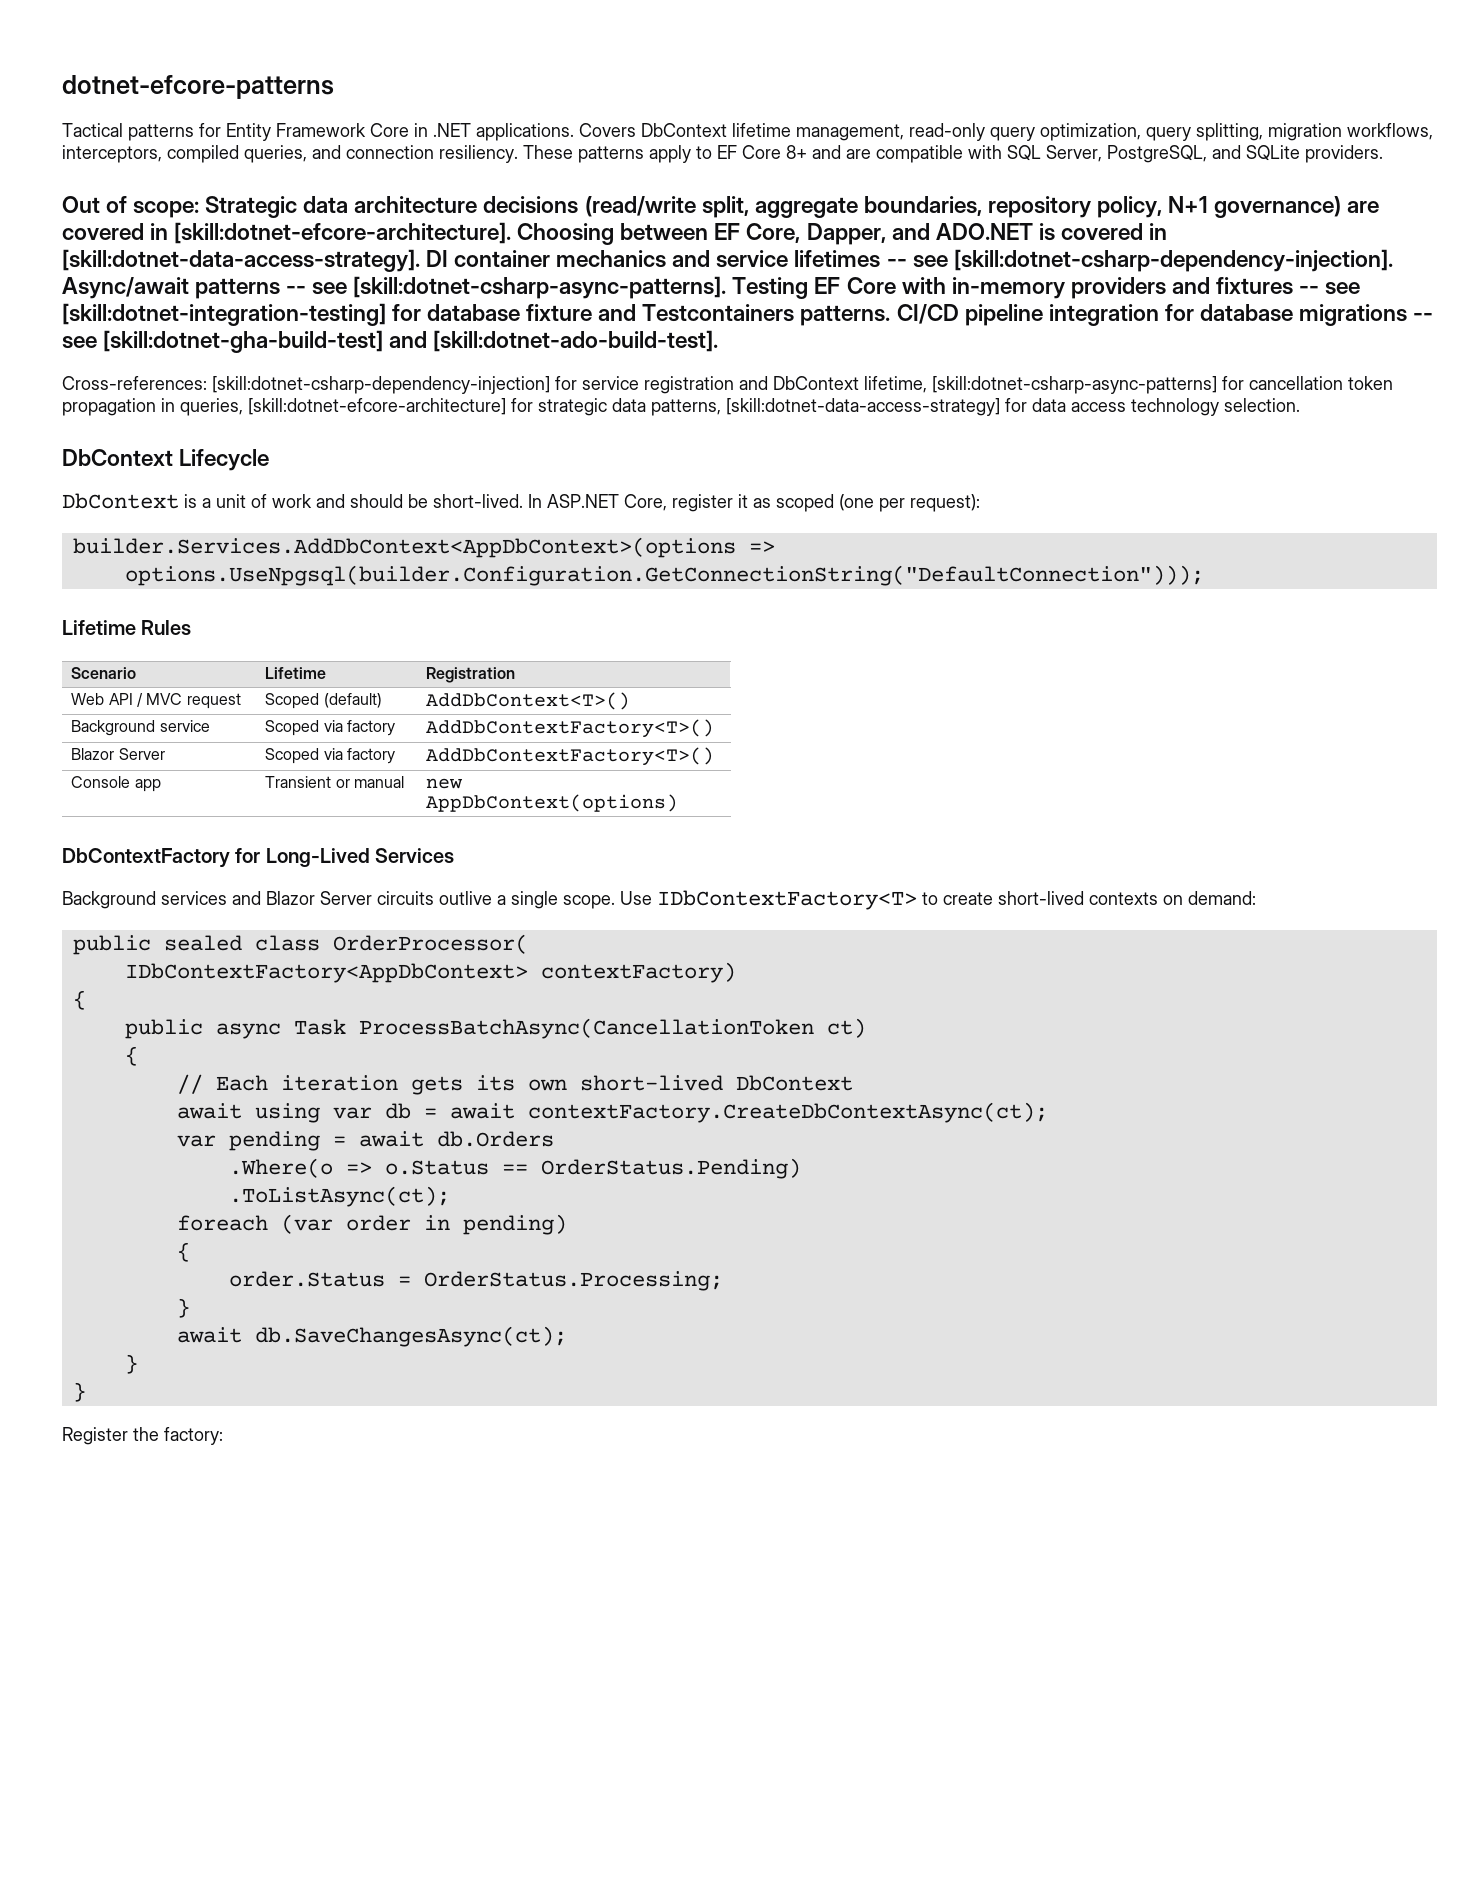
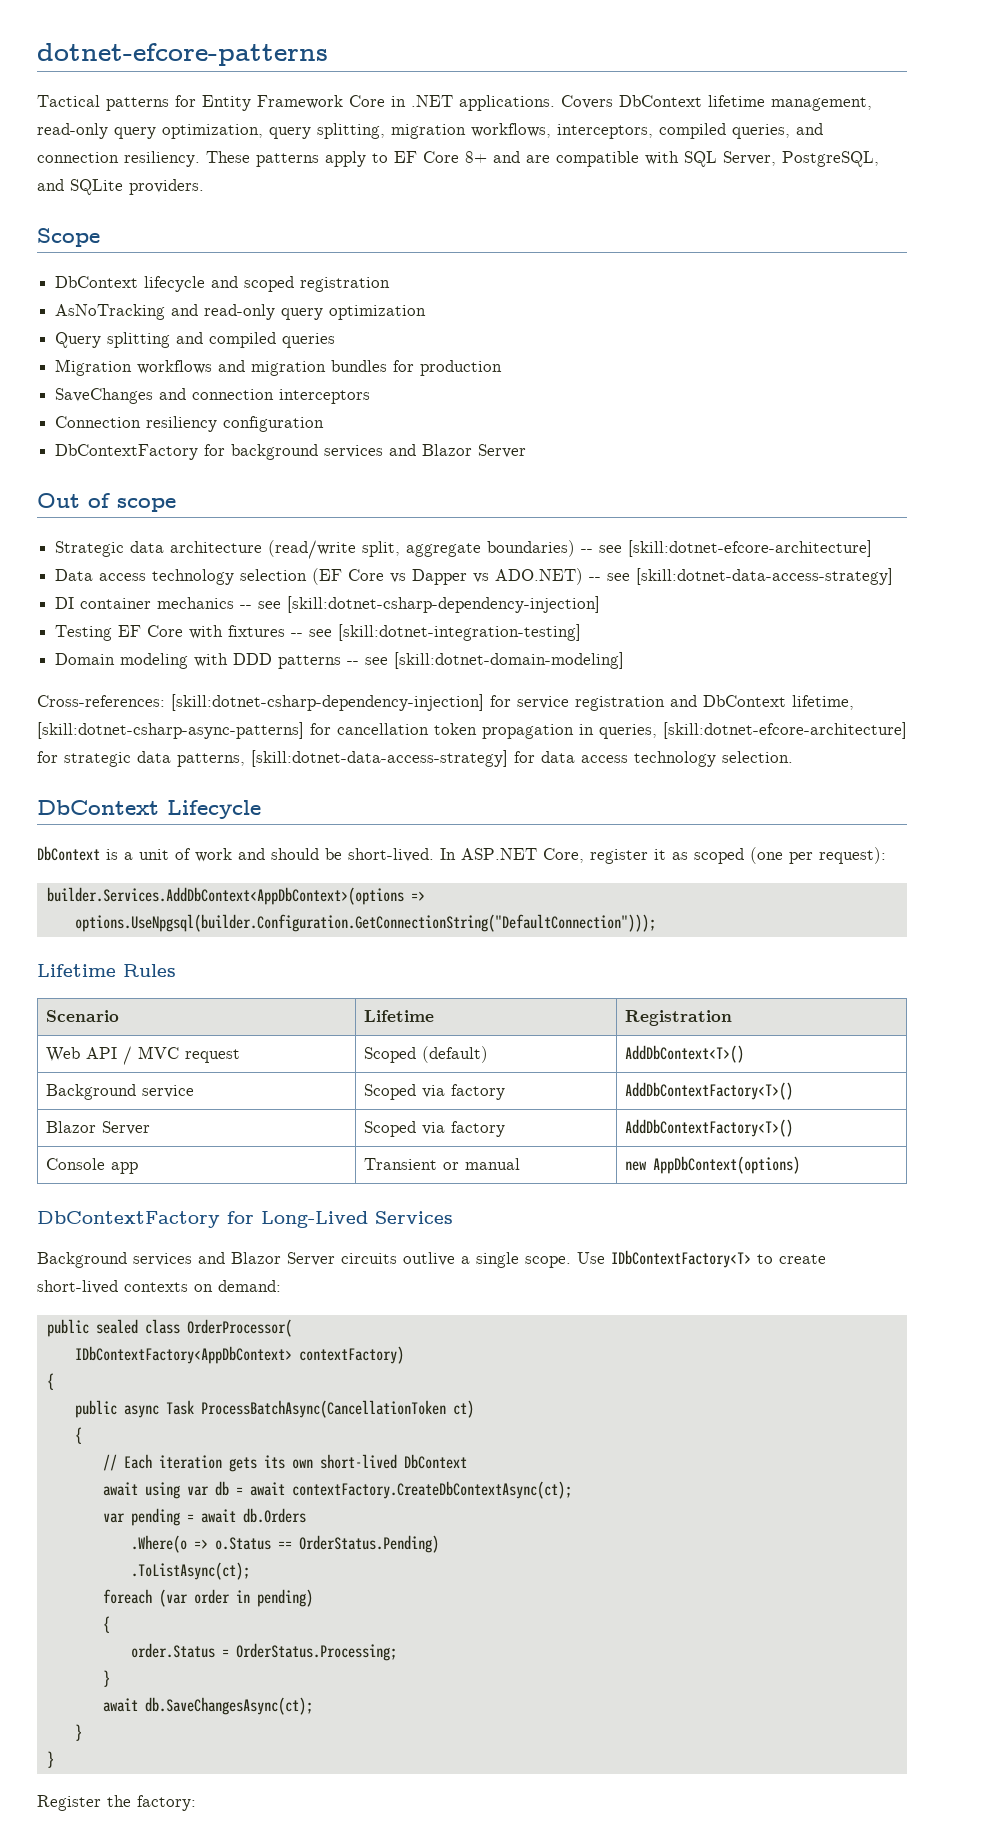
+ Scope
+ DbContext lifecycle and scoped registration
+ AsNoTracking and read-only query optimization
+ Query splitting and compiled queries
+ Migration workflows and migration bundles for production
+ SaveChanges and connection interceptors
+ Connection resiliency configuration
+ DbContextFactory for background services and Blazor Server
- Out of scope: Strategic data architecture decisions (read/write split, aggregate boundaries, repository policy, N+1 governance) are covered in [skill:dotnet-efcore-architecture]. Choosing between EF Core, Dapper, and ADO.NET is covered in [skill:dotnet-data-access-strategy]. DI container mechanics and service lifetimes -- see [skill:dotnet-csharp-dependency-injection]. Async/await patterns -- see [skill:dotnet-csharp-async-patterns]. Testing EF Core with in-memory providers and fixtures -- see [skill:dotnet-integration-testing] for database fixture and Testcontainers patterns. CI/CD pipeline integration for database migrations -- see [skill:dotnet-gha-build-test] and [skill:dotnet-ado-build-test].
+ Out of scope
+ Strategic data architecture (read/write split, aggregate boundaries) -- see [skill:dotnet-efcore-architecture]
+ Data access technology selection (EF Core vs Dapper vs ADO.NET) -- see [skill:dotnet-data-access-strategy]
+ DI container mechanics -- see [skill:dotnet-csharp-dependency-injection]
+ Testing EF Core with fixtures -- see [skill:dotnet-integration-testing]
+ Domain modeling with DDD patterns -- see [skill:dotnet-domain-modeling]

